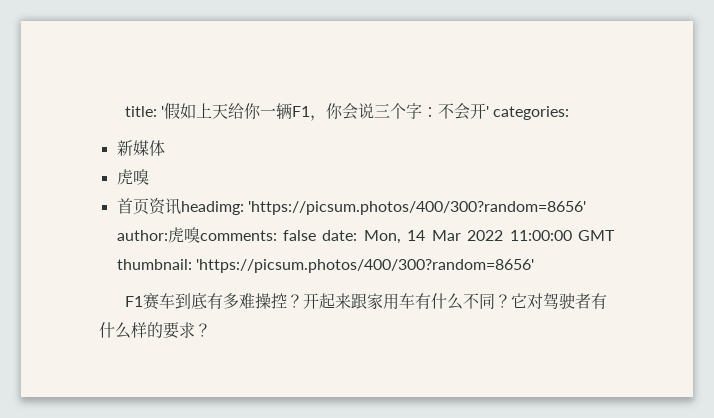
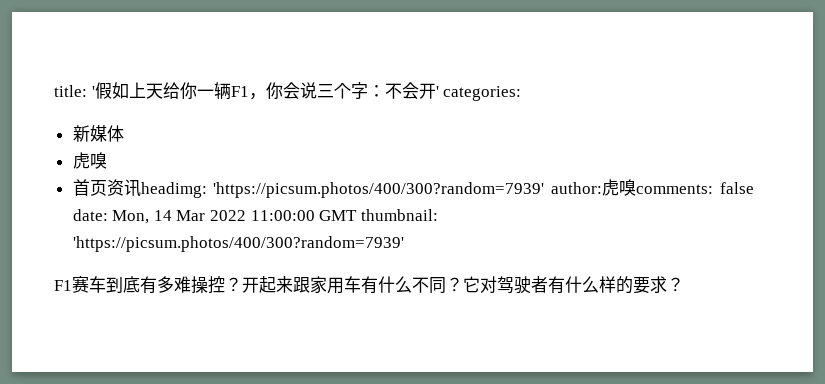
- 首页资讯headimg: 'https://picsum.photos/400/300?random=8656' author:虎嗅comments: false date: Mon, 14 Mar 2022 11:00:00 GMT thumbnail: 'https://picsum.photos/400/300?random=8656'
+ 首页资讯headimg: 'https://picsum.photos/400/300?random=7939' author:虎嗅comments: false date: Mon, 14 Mar 2022 11:00:00 GMT thumbnail: 'https://picsum.photos/400/300?random=7939'

